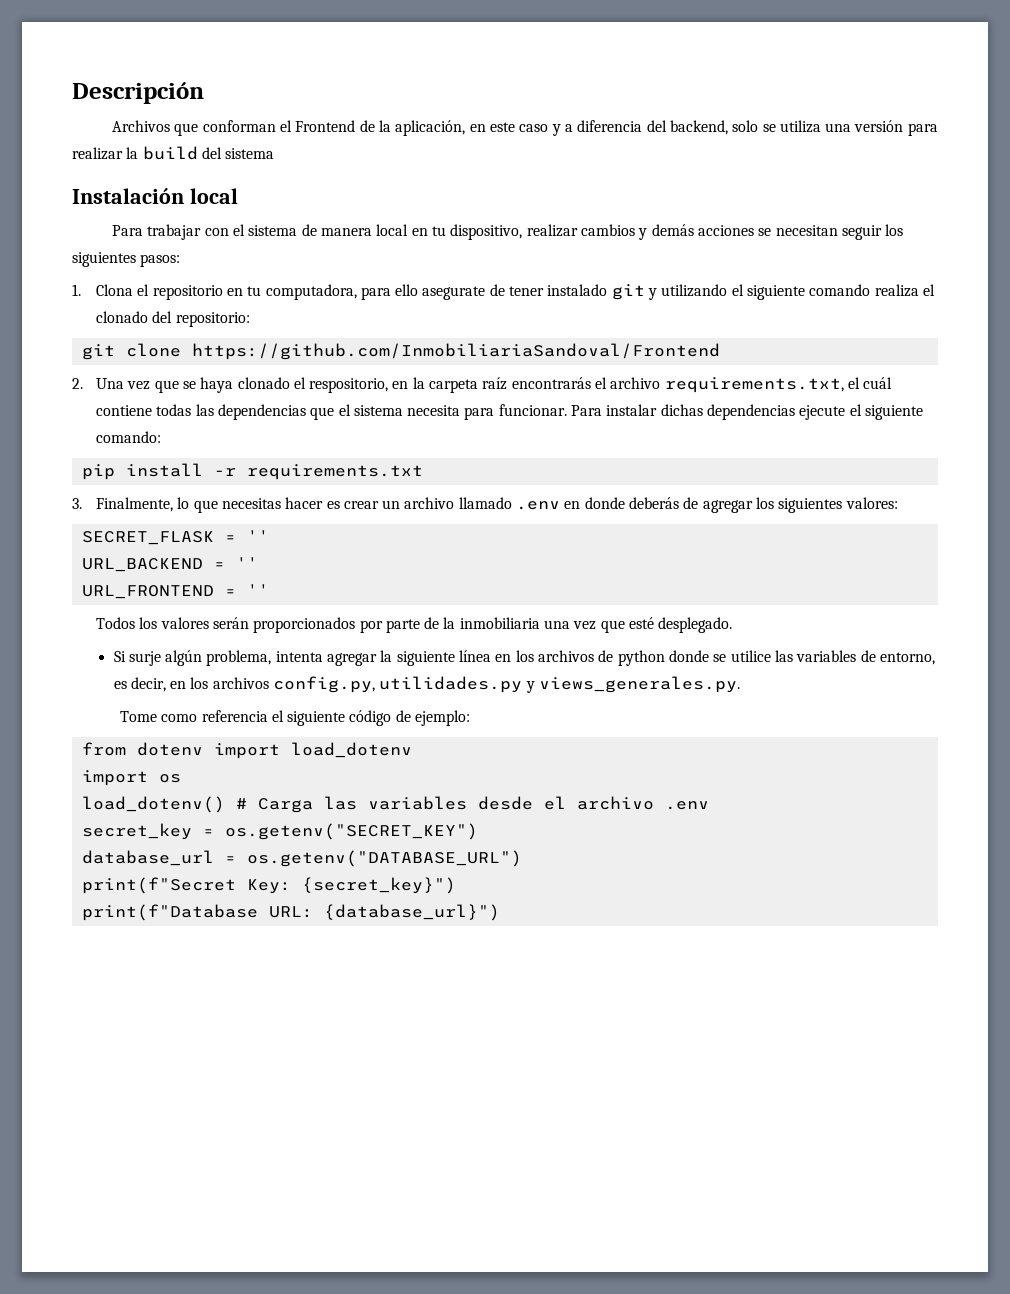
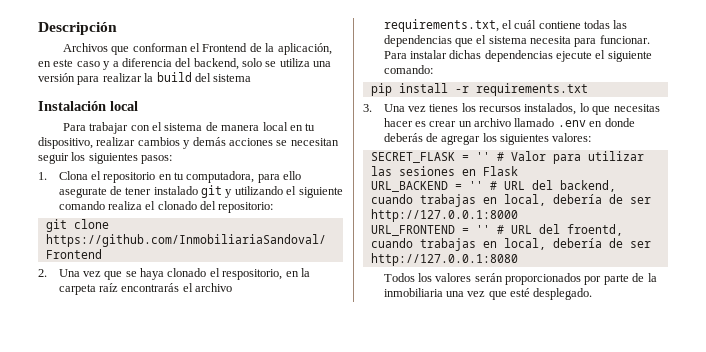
- 3. Finalmente, lo que necesitas hacer es crear un archivo llamado .env en donde deberás de agregar los siguientes valores:
+ 3. Una vez tienes los recursos instalados, lo que necesitas hacer es crear un archivo llamado .env en donde deberás de agregar los siguientes valores:
- SECRET_FLASK = ''
- URL_BACKEND = ''
- URL_FRONTEND = ''
+ SECRET_FLASK = '' # Valor para utilizar las sesiones en Flask
+ URL_BACKEND = '' # URL del backend, cuando trabajas en local, debería de ser http://127.0.0.1:8000
+ URL_FRONTEND = '' # URL del froentd, cuando trabajas en local, debería de ser http://127.0.0.1:8080
- Si surje algún problema, intenta agregar la siguiente línea en los archivos de python donde se utilice las variables de entorno, es decir, en los archivos config.py, utilidades.py y views_generales.py.
- Tome como referencia el siguiente código de ejemplo:
- from dotenv import load_dotenv
- import os
- load_dotenv() # Carga las variables desde el archivo .env
- secret_key = os.getenv("SECRET_KEY")
- database_url = os.getenv("DATABASE_URL")
- print(f"Secret Key: {secret_key}")
- print(f"Database URL: {database_url}")

